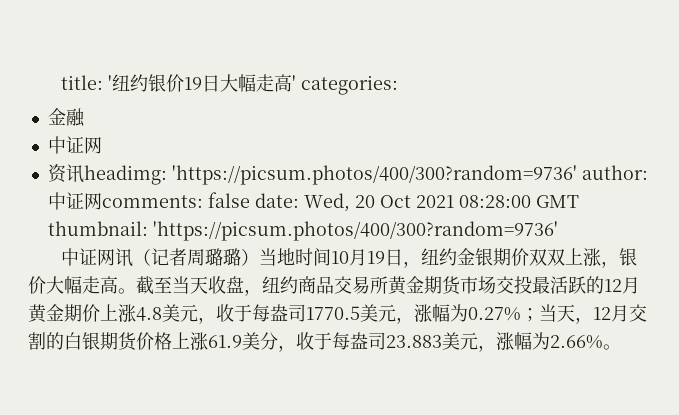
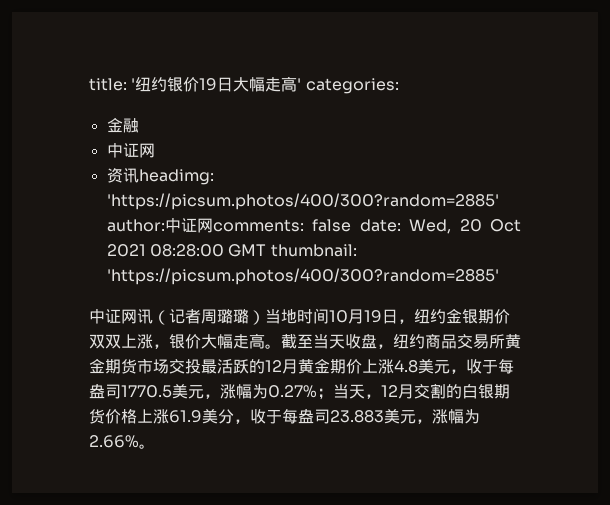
- 资讯headimg: 'https://picsum.photos/400/300?random=9736' author:中证网comments: false date: Wed, 20 Oct 2021 08:28:00 GMT thumbnail: 'https://picsum.photos/400/300?random=9736'
+ 资讯headimg: 'https://picsum.photos/400/300?random=2885' author:中证网comments: false date: Wed, 20 Oct 2021 08:28:00 GMT thumbnail: 'https://picsum.photos/400/300?random=2885'

